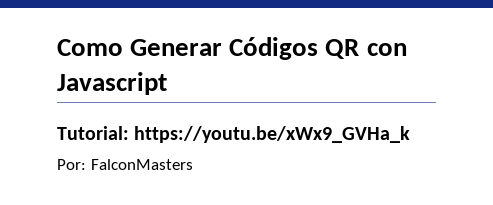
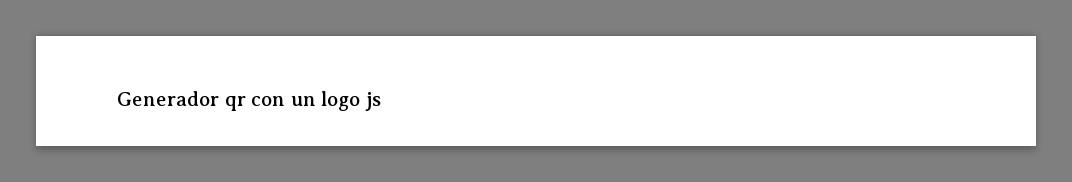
- Como Generar Códigos QR con Javascript
- Tutorial: https://youtu.be/xWx9_GVHa_k
- Por: FalconMasters
+ Generador qr con un logo js

